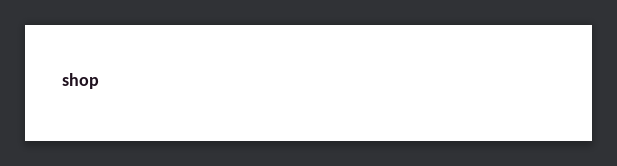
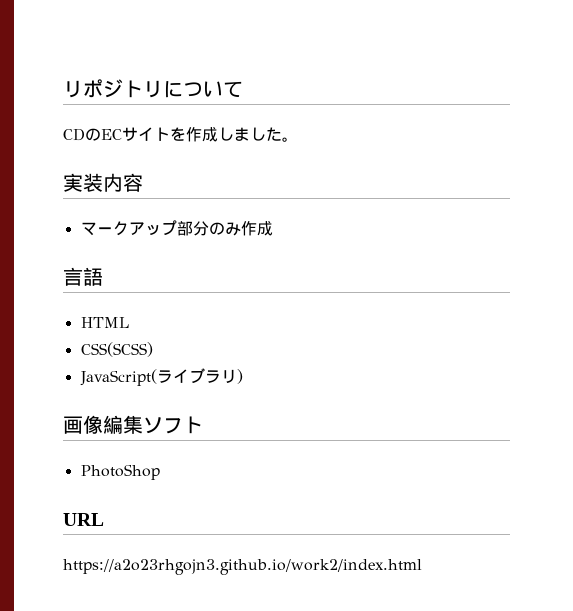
- shop
+ リポジトリについて
+ CDのECサイトを作成しました。
+ 実装内容
+ マークアップ部分のみ作成
+ 言語
+ HTML
+ CSS(SCSS)
+ JavaScript(ライブラリ)
+ 画像編集ソフト
+ PhotoShop
+ URL
+ https://a2o23rhgojn3.github.io/work2/index.html

